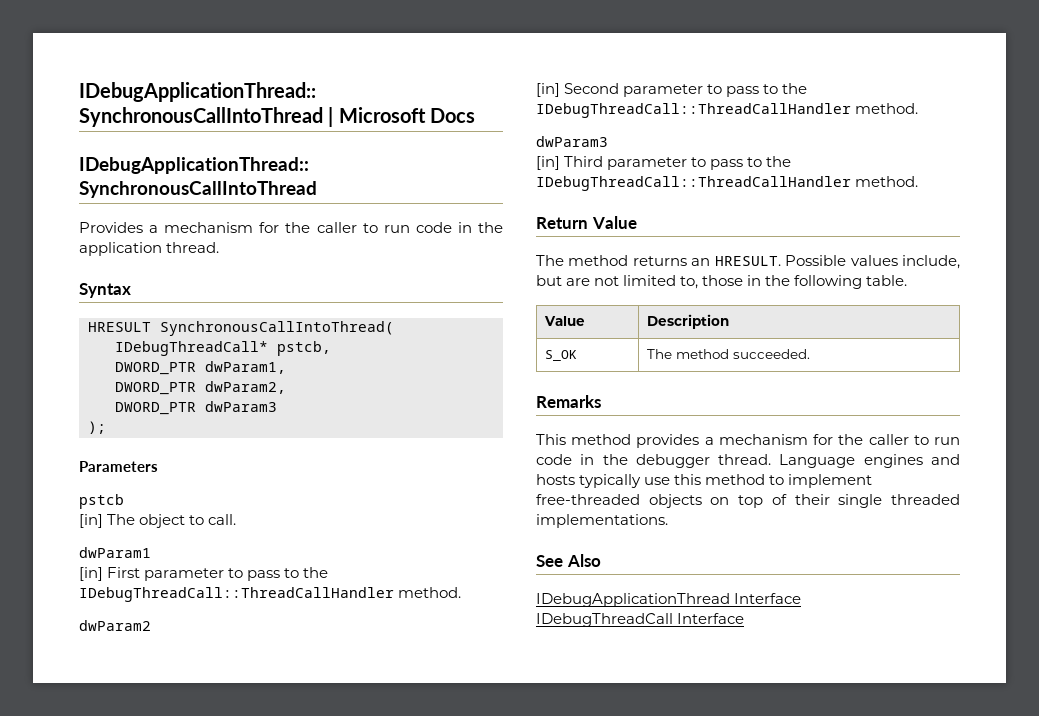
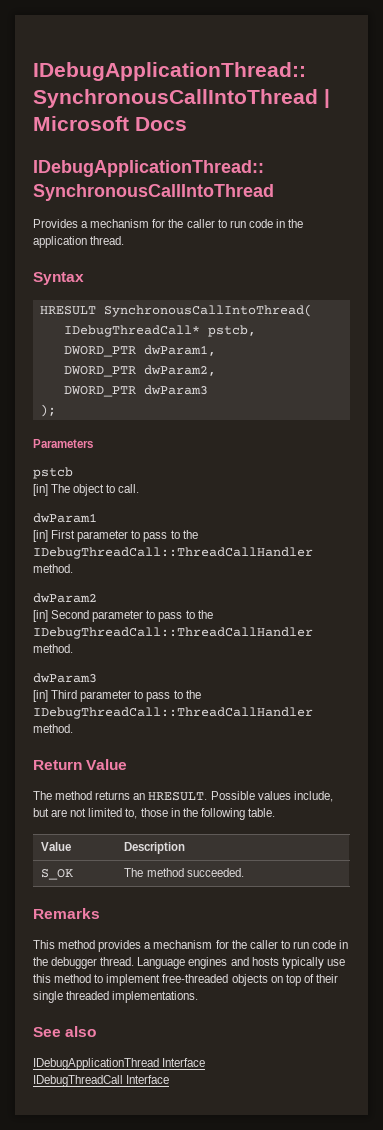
- See Also
+ See also

